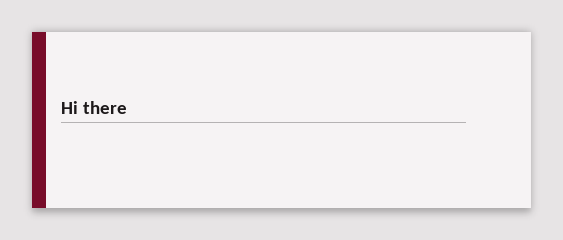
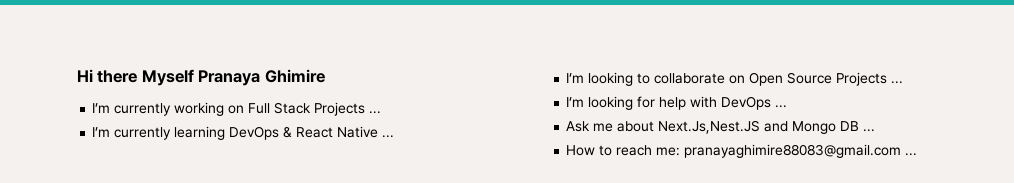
- Hi there
+ Hi there Myself Pranaya Ghimire
+ I’m currently working on Full Stack Projects ...
+ I’m currently learning DevOps & React Native ...
+ I’m looking to collaborate on Open Source Projects ...
+ I’m looking for help with DevOps ...
+ Ask me about Next.Js,Nest.JS and Mongo DB ...
+ How to reach me: pranayaghimire88083@gmail.com ...

